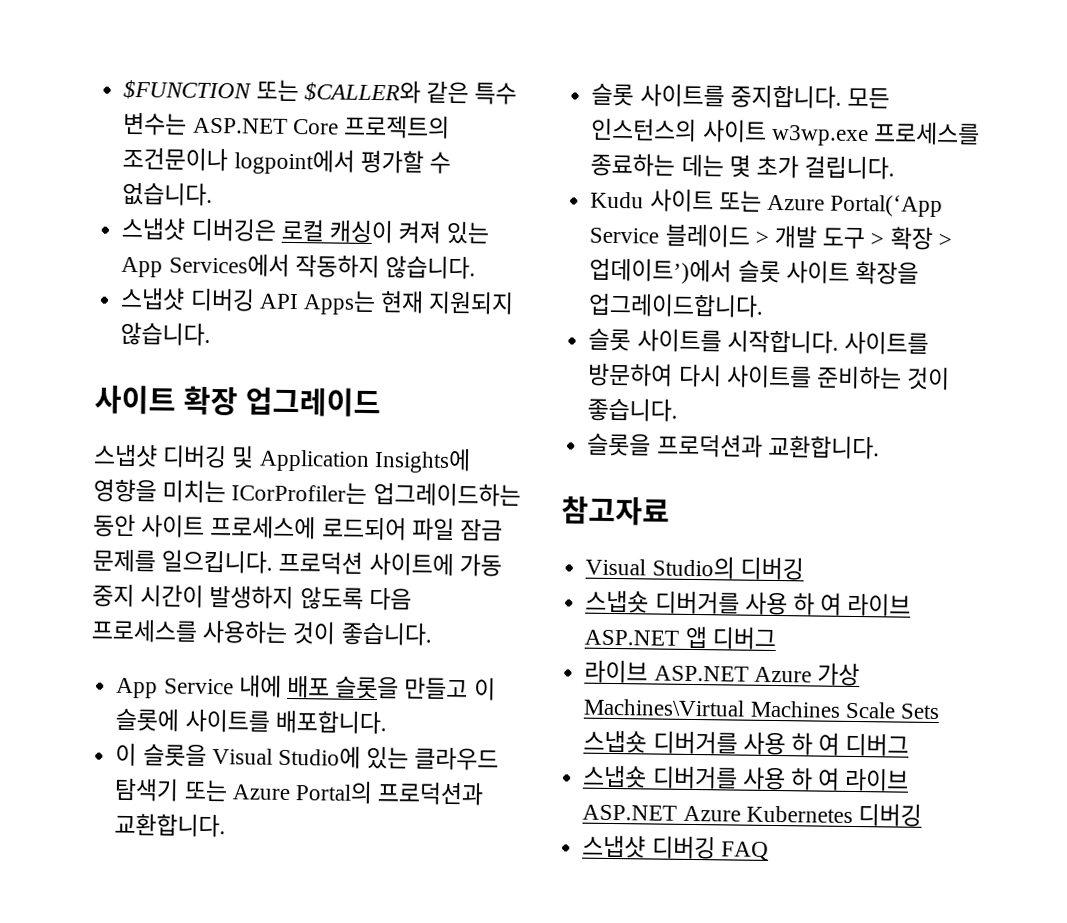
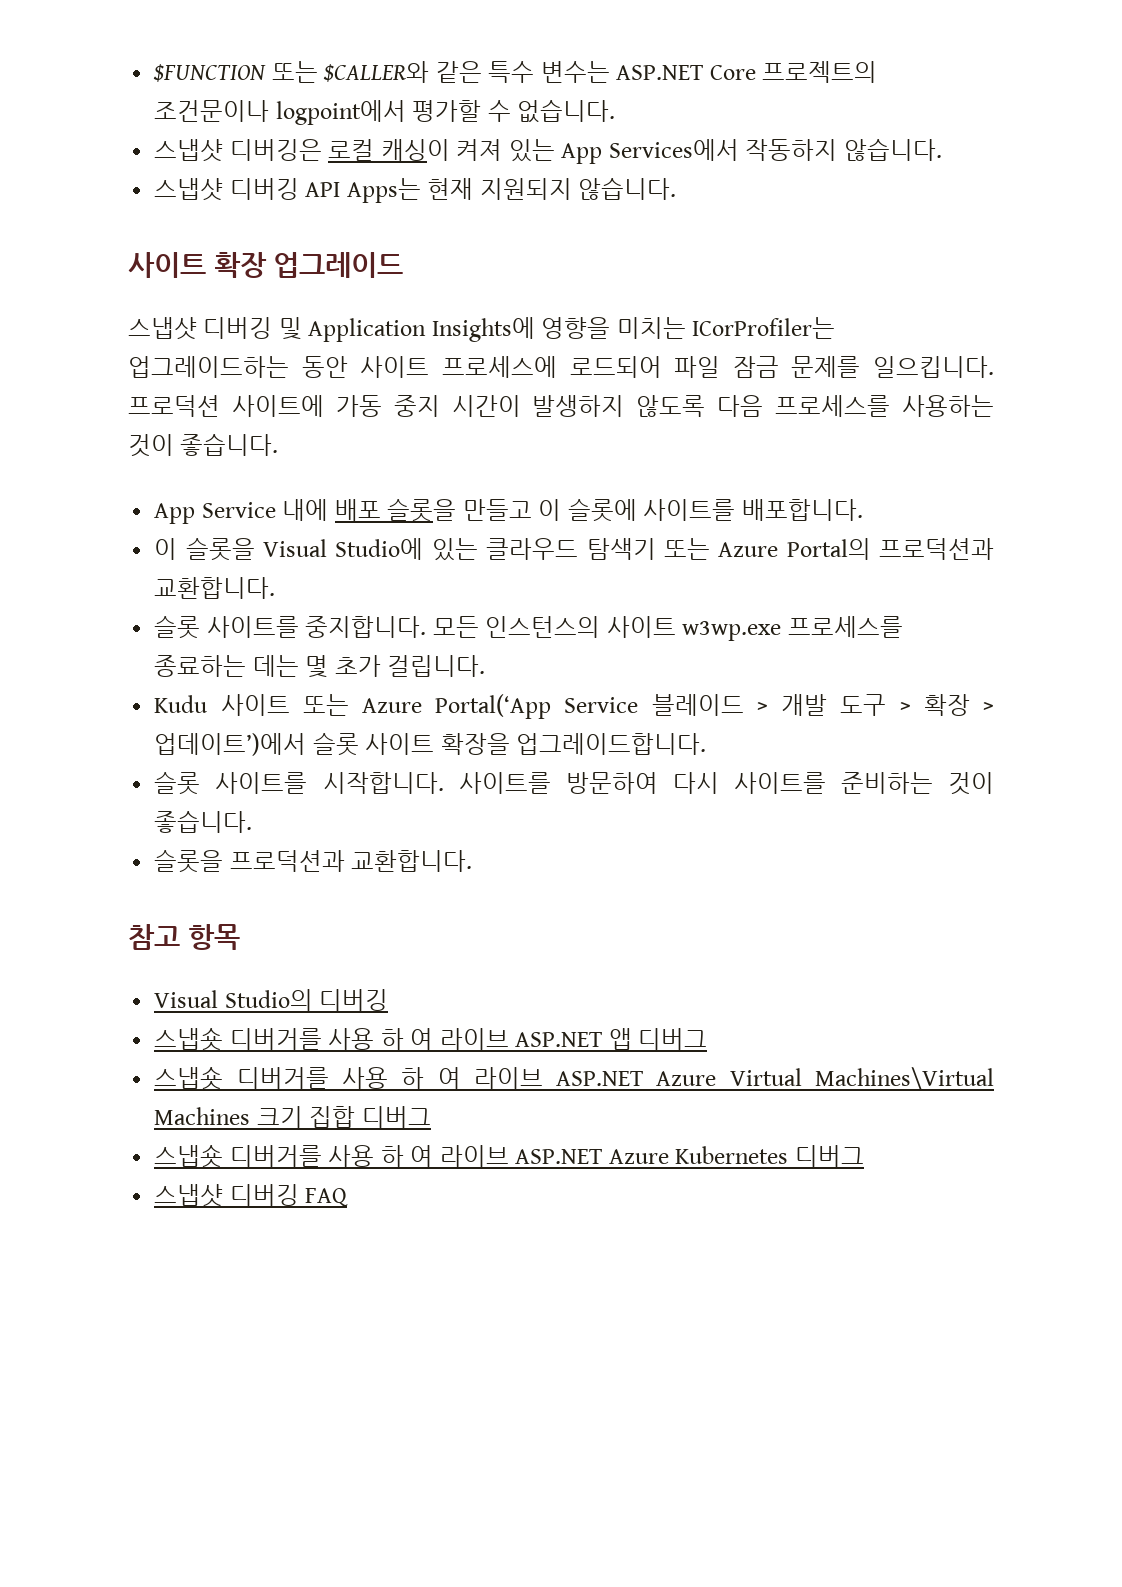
- 참고자료
+ 참고 항목
- 라이브 ASP.NET Azure 가상 Machines\Virtual Machines Scale Sets 스냅숏 디버거를 사용 하 여 디버그
+ 스냅숏 디버거를 사용 하 여 라이브 ASP.NET Azure Virtual Machines\Virtual Machines 크기 집합 디버그
- 스냅숏 디버거를 사용 하 여 라이브 ASP.NET Azure Kubernetes 디버깅
+ 스냅숏 디버거를 사용 하 여 라이브 ASP.NET Azure Kubernetes 디버그

